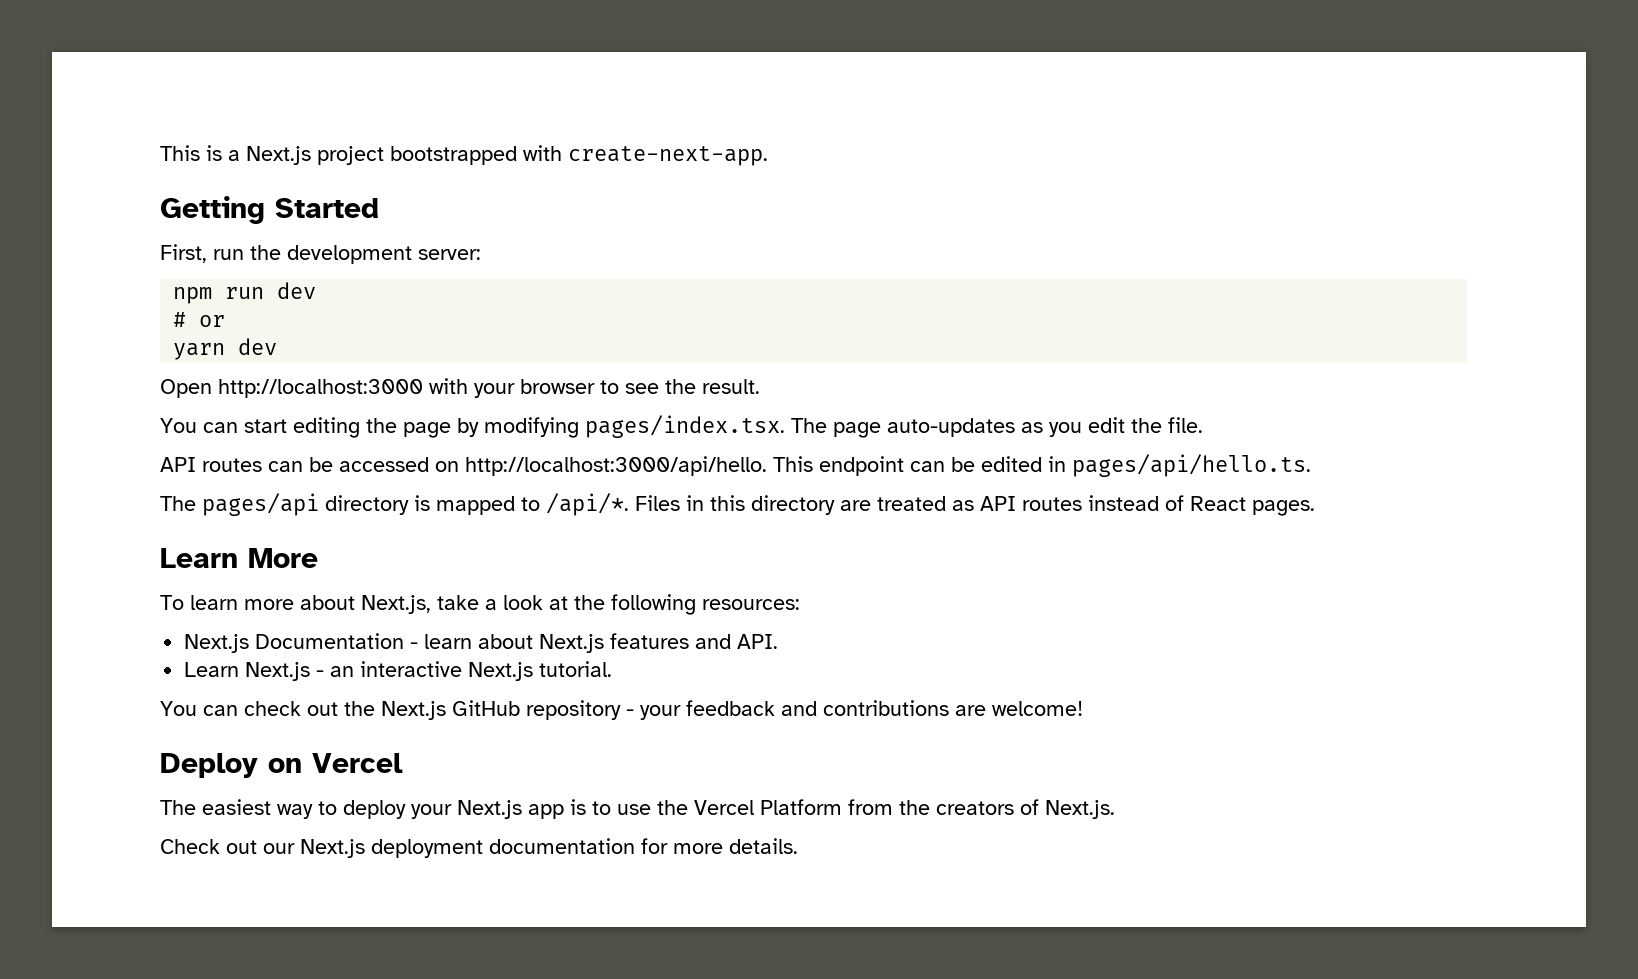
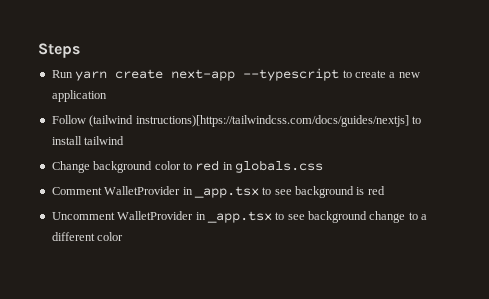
- This is a Next.js project bootstrapped with create-next-app.
- Getting Started
- First, run the development server:
- npm run dev
- # or
- yarn dev
- Open http://localhost:3000 with your browser to see the result.
- You can start editing the page by modifying pages/index.tsx. The page auto-updates as you edit the file.
- API routes can be accessed on http://localhost:3000/api/hello. This endpoint can be edited in pages/api/hello.ts.
- The pages/api directory is mapped to /api/*. Files in this directory are treated as API routes instead of React pages.
- Learn More
- To learn more about Next.js, take a look at the following resources:
- Next.js Documentation - learn about Next.js features and API.
- Learn Next.js - an interactive Next.js tutorial.
- You can check out the Next.js GitHub repository - your feedback and contributions are welcome!
- Deploy on Vercel
- The easiest way to deploy your Next.js app is to use the Vercel Platform from the creators of Next.js.
- Check out our Next.js deployment documentation for more details.
+ Steps
+ Run yarn create next-app --typescript to create a new application
+ Follow (tailwind instructions)[https://tailwindcss.com/docs/guides/nextjs] to install tailwind
+ Change background color to red in globals.css
+ Comment WalletProvider in _app.tsx to see background is red
+ Uncomment WalletProvider in _app.tsx to see background change to a different color

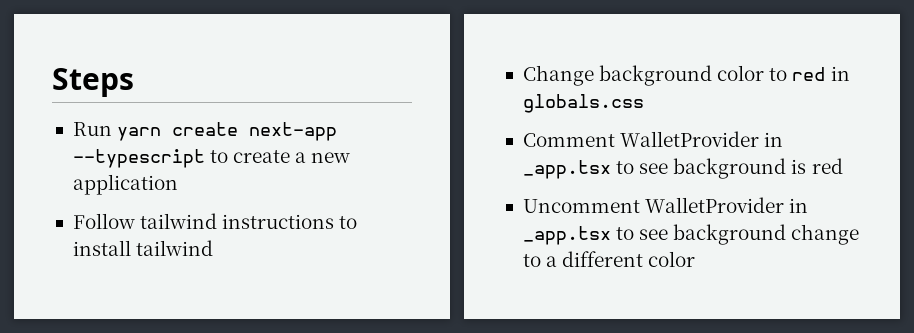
- Follow (tailwind instructions)[https://tailwindcss.com/docs/guides/nextjs] to install tailwind
+ Follow tailwind instructions to install tailwind

